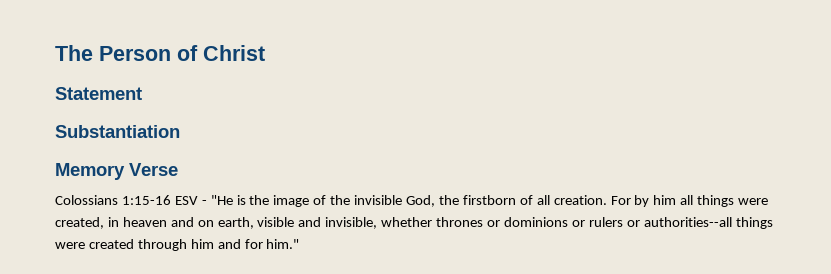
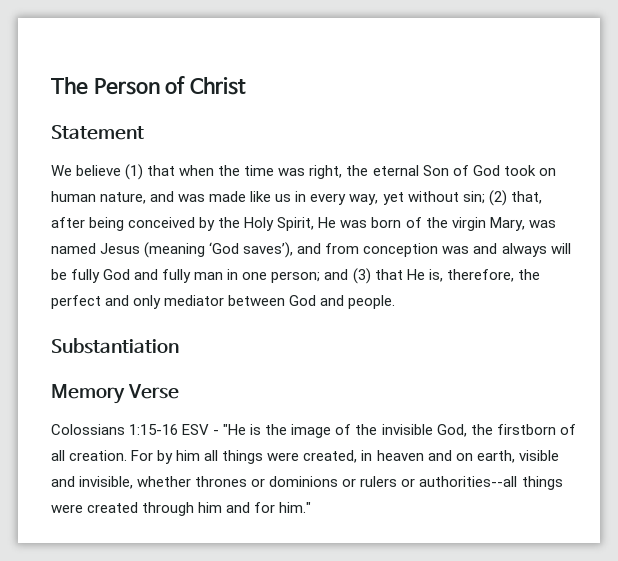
+ We believe (1) that when the time was right, the eternal Son of God took on human nature, and was made like us in every way, yet without sin; (2) that, after being conceived by the Holy Spirit, He was born of the virgin Mary, was named Jesus (meaning ‘God saves’), and from conception was and always will be fully God and fully man in one person; and (3) that He is, therefore, the perfect and only mediator between God and people.

